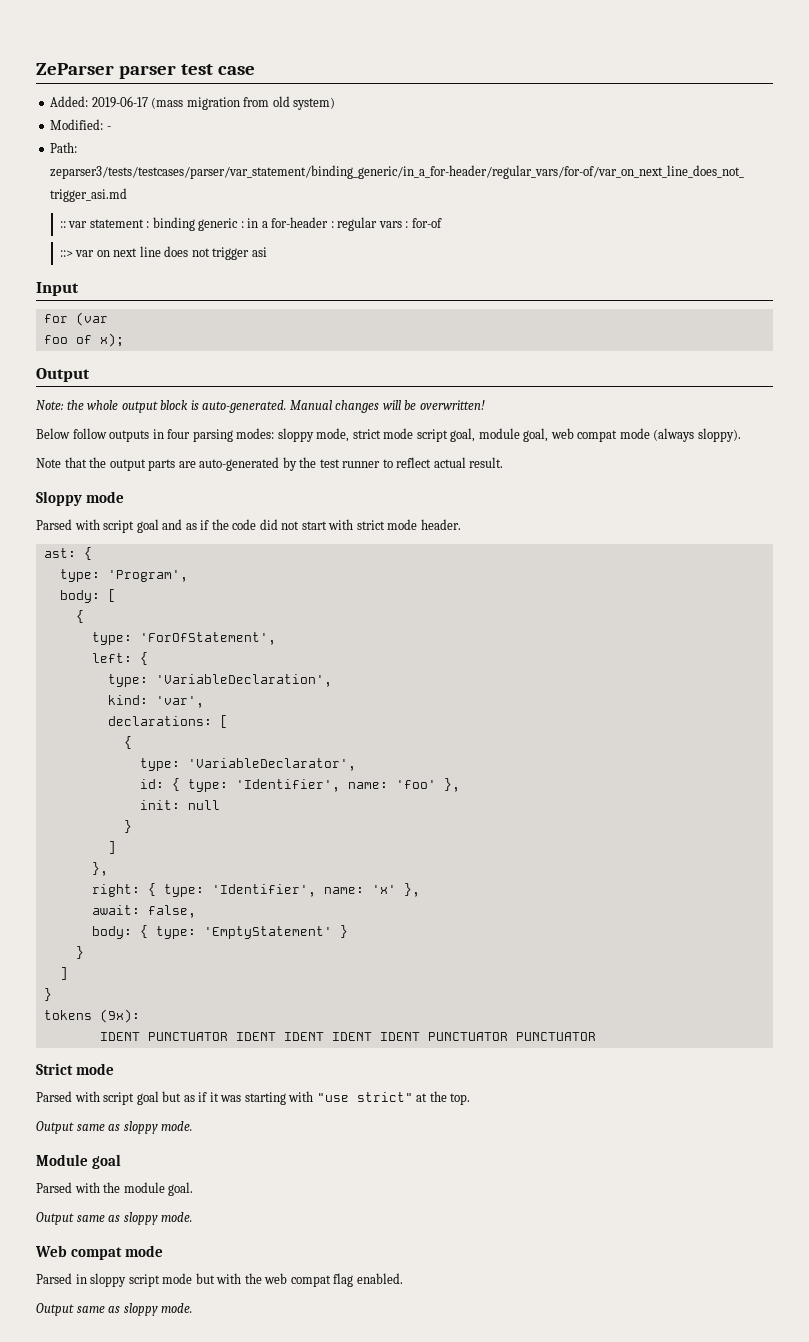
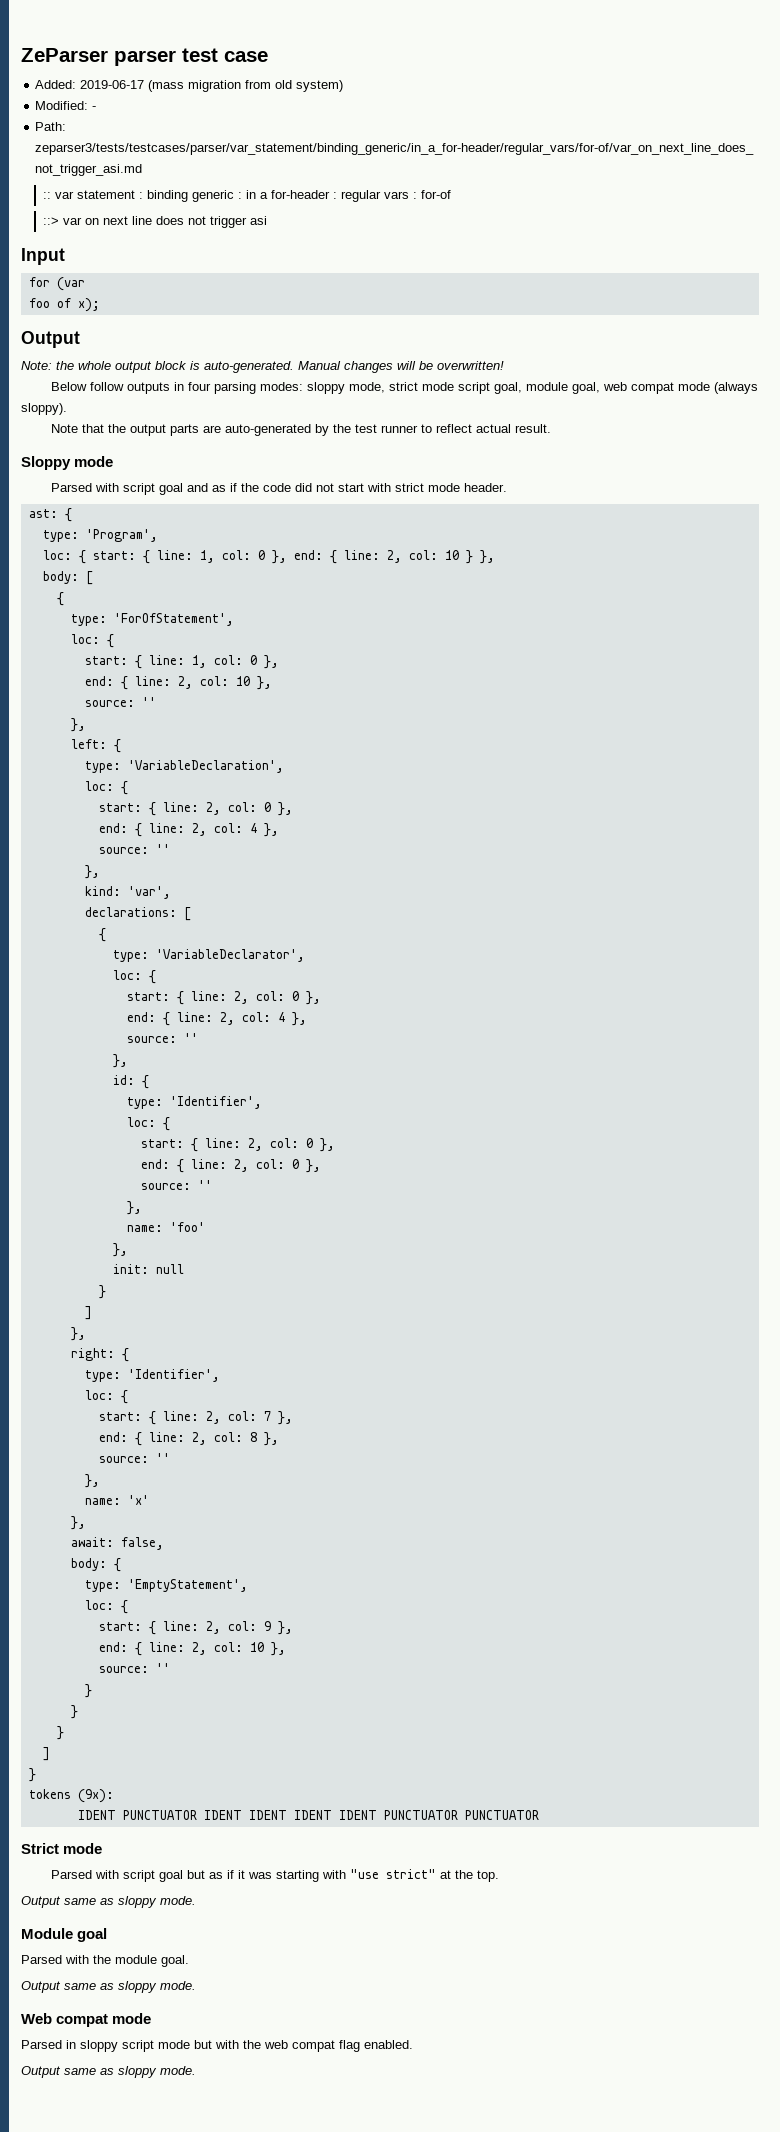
+ loc: { start: { line: 1, col: 0 }, end: { line: 2, col: 10 } },
  type: 'ForOfStatement',
+ loc: {
+ start: { line: 1, col: 0 },
+ end: { line: 2, col: 10 },
+ source: ''
+ },
  left: {
  type: 'VariableDeclaration',
+ loc: {
+ start: { line: 2, col: 0 },
+ end: { line: 2, col: 4 },
+ source: ''
+ },
  type: 'VariableDeclarator',
+ loc: {
+ start: { line: 2, col: 0 },
+ end: { line: 2, col: 4 },
+ source: ''
+ },
- id: { type: 'Identifier', name: 'foo' },
+ id: {
+ type: 'Identifier',
+ loc: {
+ start: { line: 2, col: 0 },
+ end: { line: 2, col: 0 },
+ source: ''
+ },
+ name: 'foo'
+ },
- right: { type: 'Identifier', name: 'x' },
+ right: {
+ type: 'Identifier',
+ loc: {
+ start: { line: 2, col: 7 },
+ end: { line: 2, col: 8 },
+ source: ''
+ },
+ name: 'x'
+ },
- body: { type: 'EmptyStatement' }
+ body: {
+ type: 'EmptyStatement',
+ loc: {
+ start: { line: 2, col: 9 },
+ end: { line: 2, col: 10 },
+ source: ''
+ }
+ }

